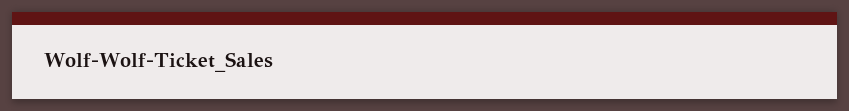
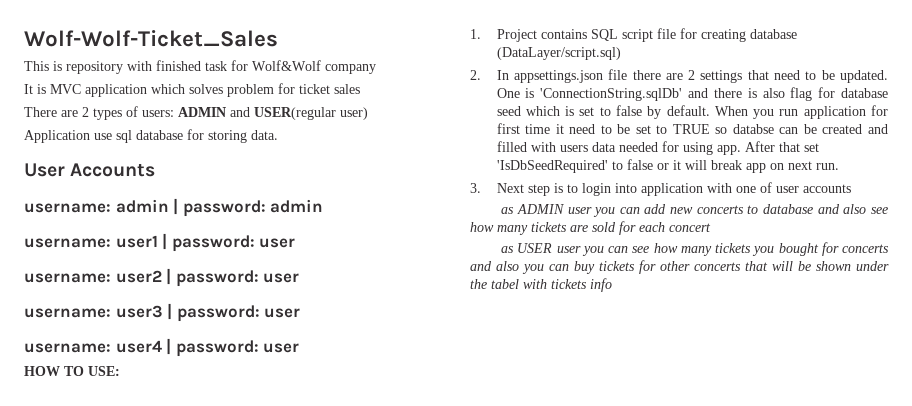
+ This is repository with finished task for Wolf&Wolf company
+ It is MVC application which solves problem for ticket sales
+ There are 2 types of users: ADMIN and USER(regular user)
+ Application use sql database for storing data.
+ User Accounts
+ username: admin | password: admin
+ username: user1 | password: user
+ username: user2 | password: user
+ username: user3 | password: user
+ username: user4 | password: user
+ HOW TO USE:
+ 1. Project contains SQL script file for creating database (DataLayer/script.sql)
+ 2. In appsettings.json file there are 2 settings that need to be updated. One is 'ConnectionString.sqlDb' and there is also flag for database seed which is set to false by default. When you run application for first time it need to be set to TRUE so databse can be created and filled with users data needed for using app. After that set 'IsDbSeedRequired' to false or it will break app on next run.
+ 3. Next step is to login into application with one of user accounts
+ as ADMIN user you can add new concerts to database and also see how many tickets are sold for each concert
+ as USER user you can see how many tickets you bought for concerts and also you can buy tickets for other concerts that will be shown under the tabel with tickets info

